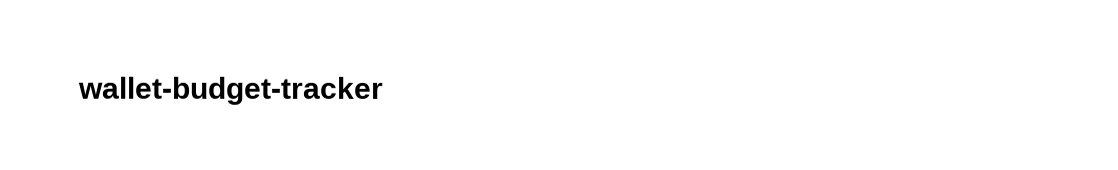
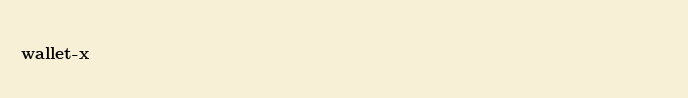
- wallet-budget-tracker
+ wallet-x

